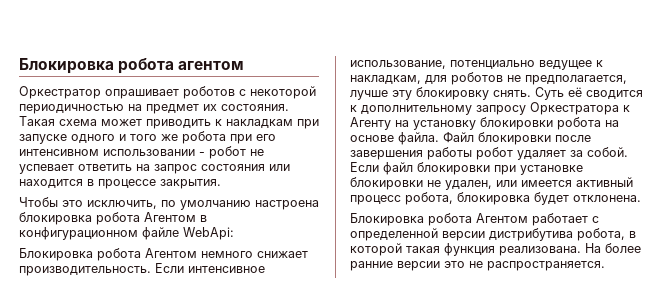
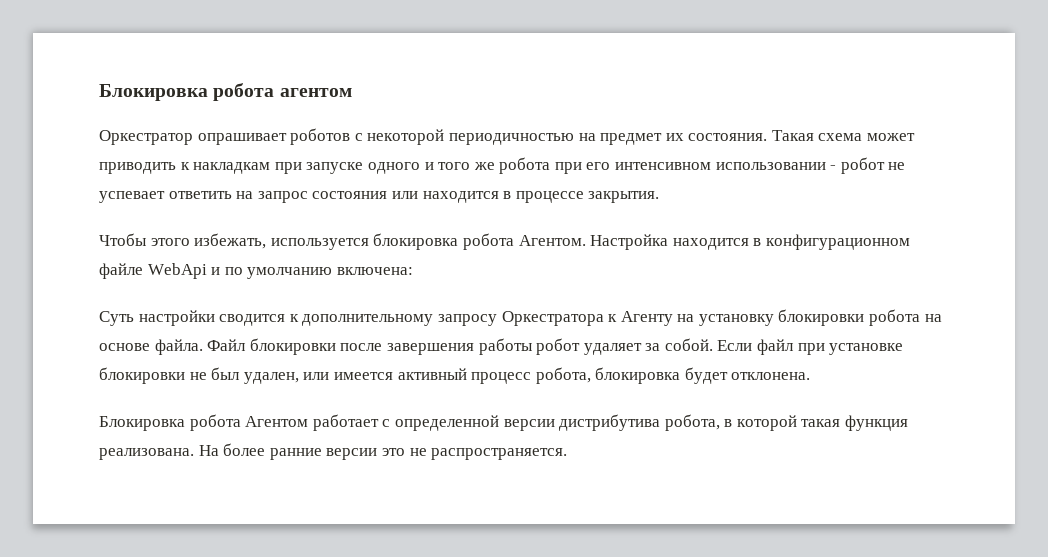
- Чтобы это исключить, по умолчанию настроена блокировка робота Агентом в конфигурационном файле WebApi:
- Блокировка робота Агентом немного снижает производительность. Если интенсивное использование, потенциально ведущее к накладкам, для роботов не предполагается, лучше эту блокировку снять. Суть её сводится к дополнительному запросу Оркестратора к Агенту на установку блокировки робота на основе файла.
+ Чтобы этого избежать, используется блокировка робота Агентом. Настройка находится в конфигурационном файле WebApi и по умолчанию включена:
+ Суть настройки сводится к дополнительному запросу Оркестратора к Агенту на установку блокировки робота на основе файла.
- Если файл блокировки при установке блокировки не удален, или имеется активный процесс робота, блокировка будет отклонена.
+ Если файл при установке блокировки не был удален, или имеется активный процесс робота, блокировка будет отклонена.

